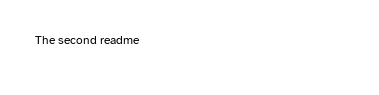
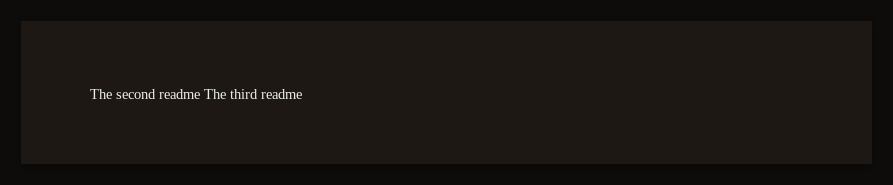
- The second readme
+ The second readme The third readme

